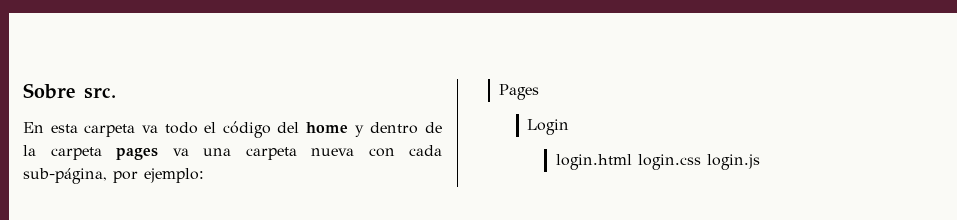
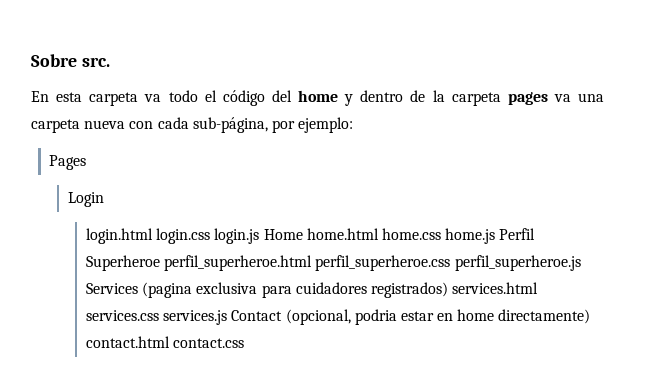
- login.html login.css login.js
+ login.html login.css login.js Home home.html home.css home.js Perfil Superheroe perfil_superheroe.html perfil_superheroe.css perfil_superheroe.js Services (pagina exclusiva para cuidadores registrados) services.html services.css services.js Contact (opcional, podria estar en home directamente) contact.html contact.css

